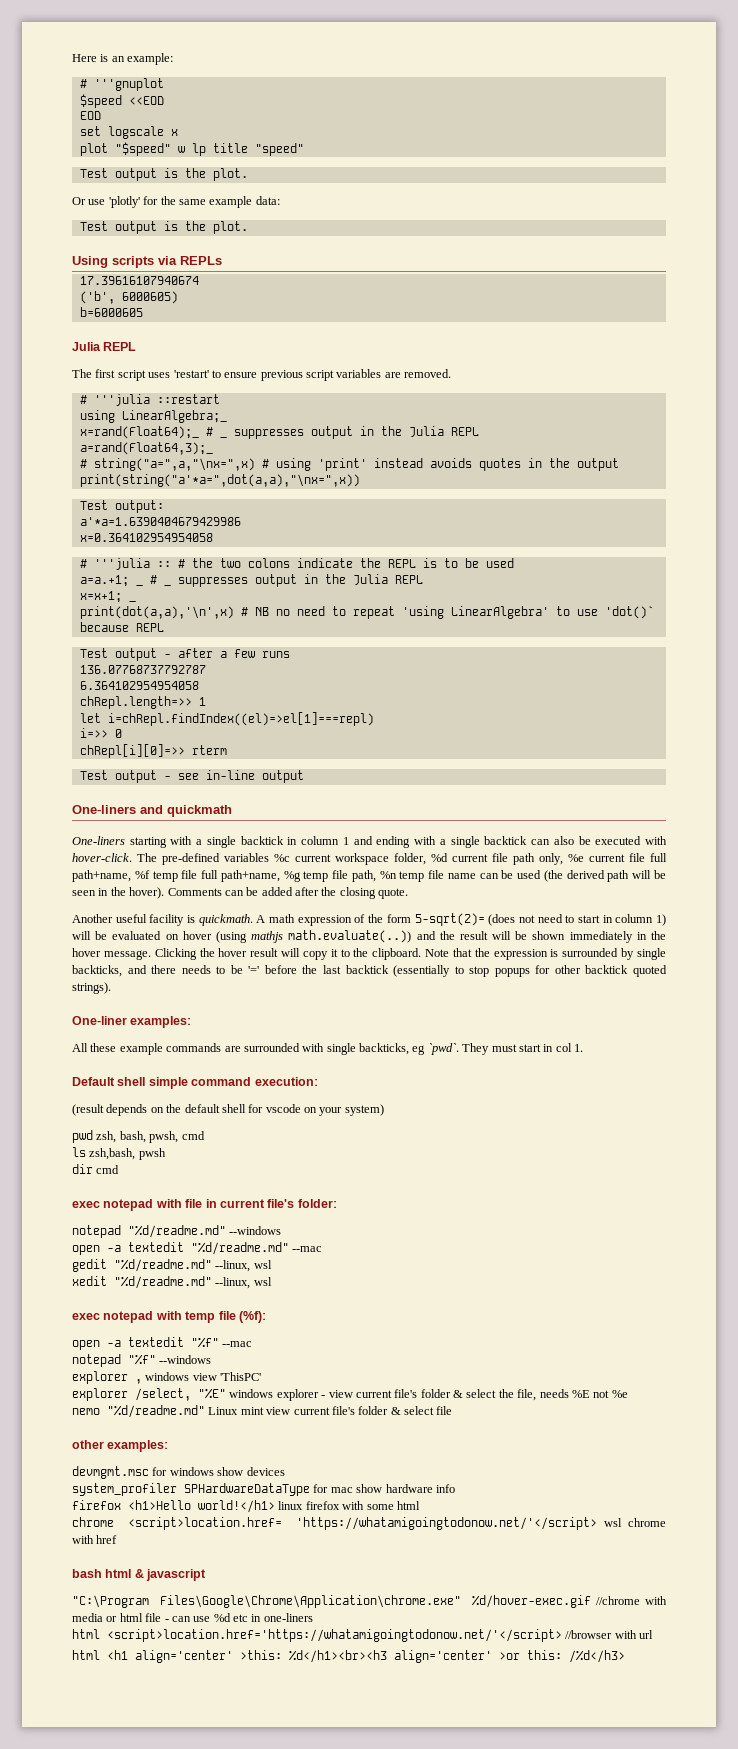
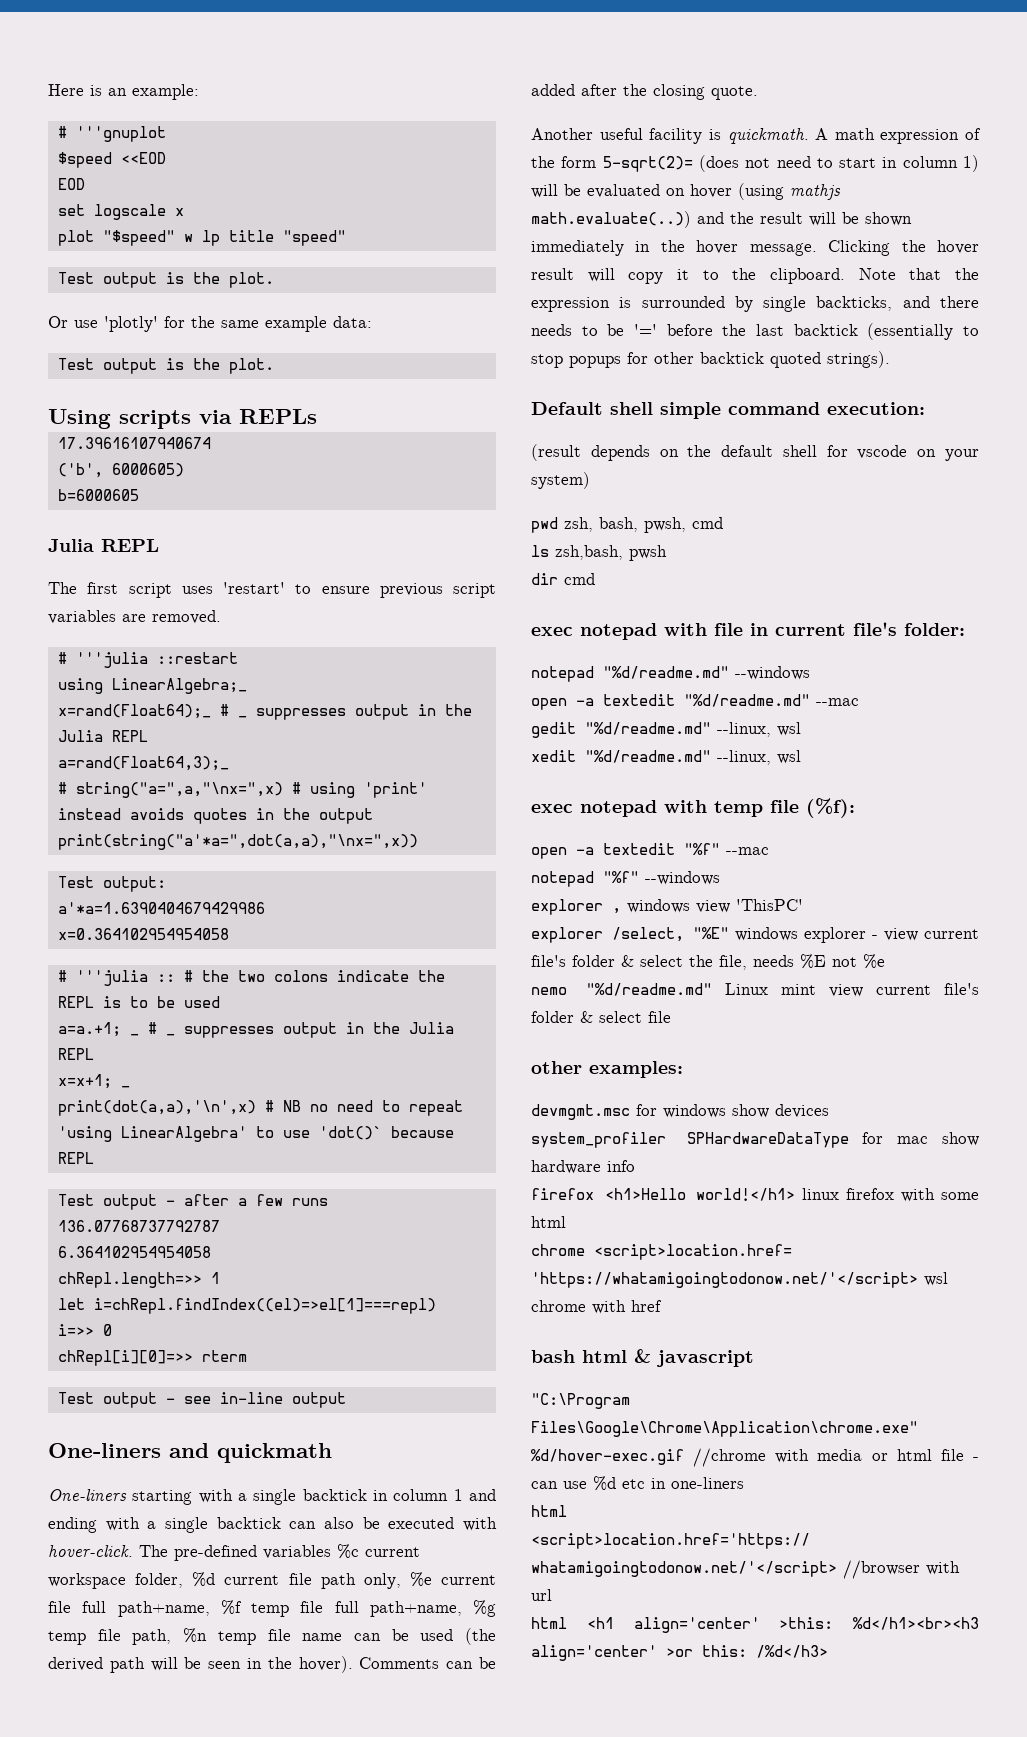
- One-liner examples:
- All these example commands are surrounded with single backticks, eg `pwd`. They must start in col 1.

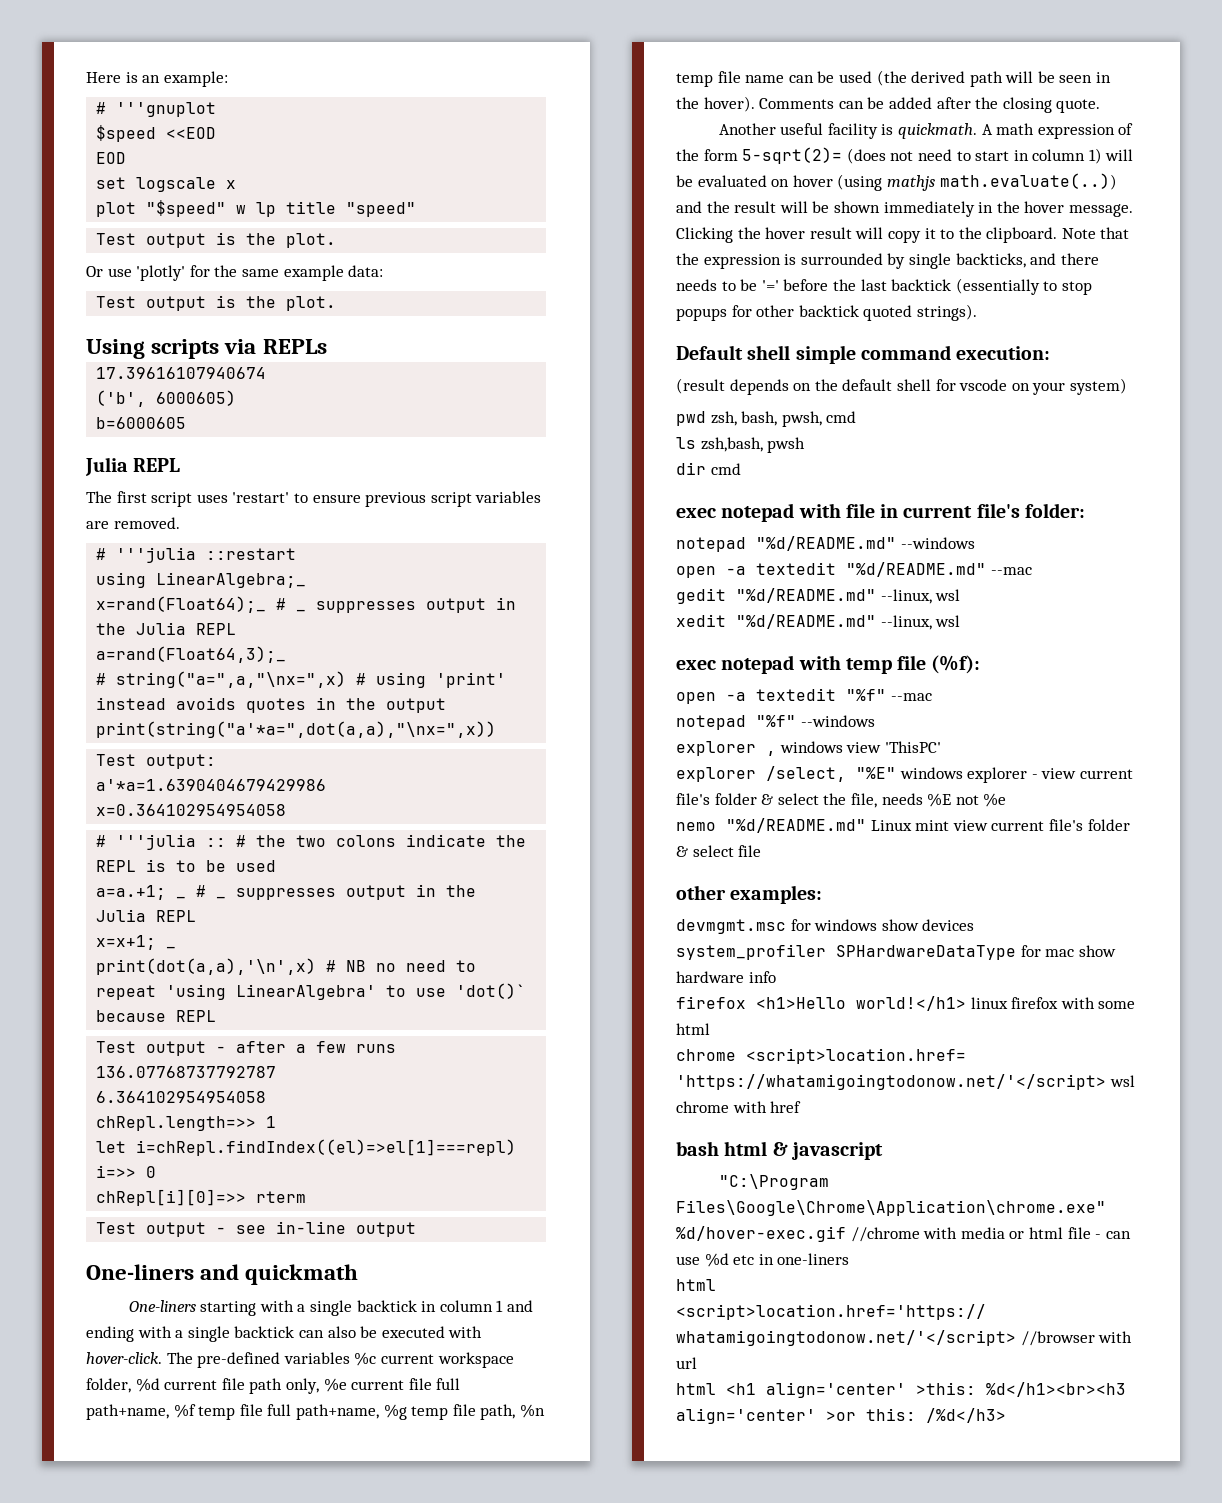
- notepad "%d/readme.md" --windows
+ notepad "%d/README.md" --windows
- open -a textedit "%d/readme.md" --mac
+ open -a textedit "%d/README.md" --mac
- gedit "%d/readme.md" --linux, wsl
+ gedit "%d/README.md" --linux, wsl
- xedit "%d/readme.md" --linux, wsl
+ xedit "%d/README.md" --linux, wsl
- nemo "%d/readme.md" Linux mint view current file's folder & select file
+ nemo "%d/README.md" Linux mint view current file's folder & select file

